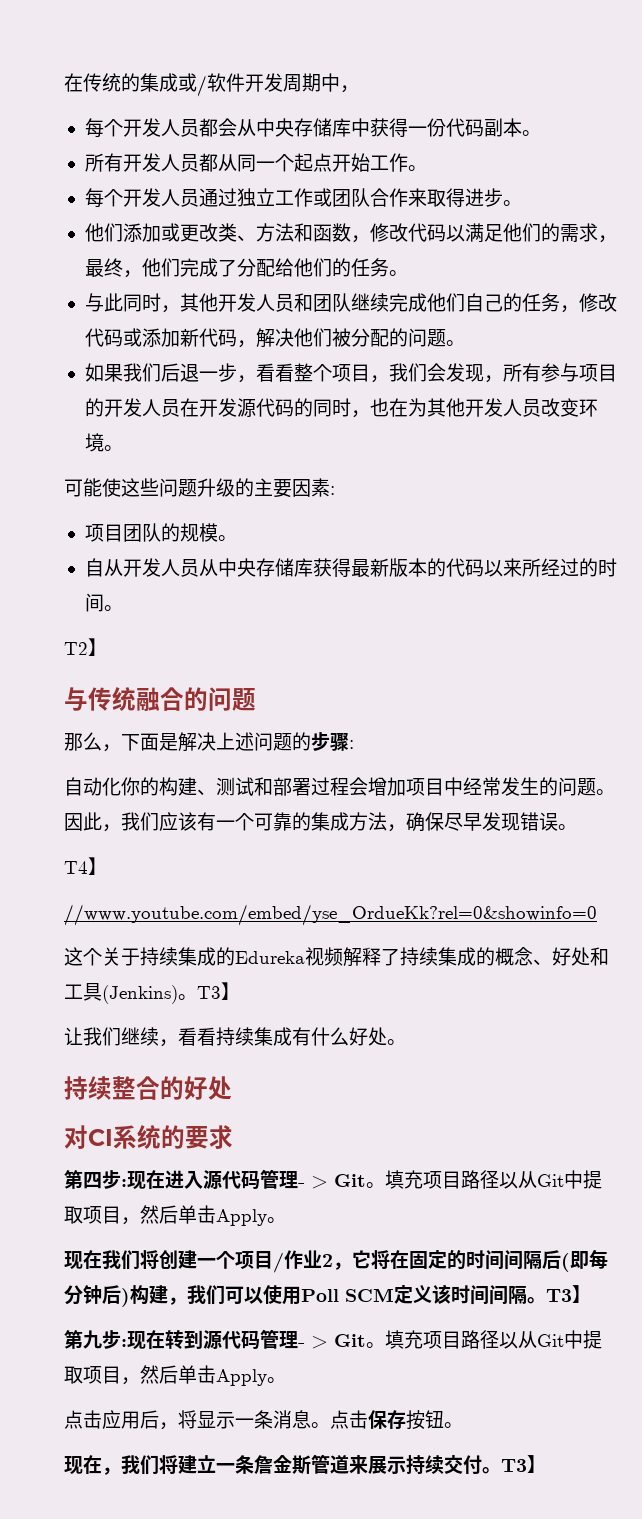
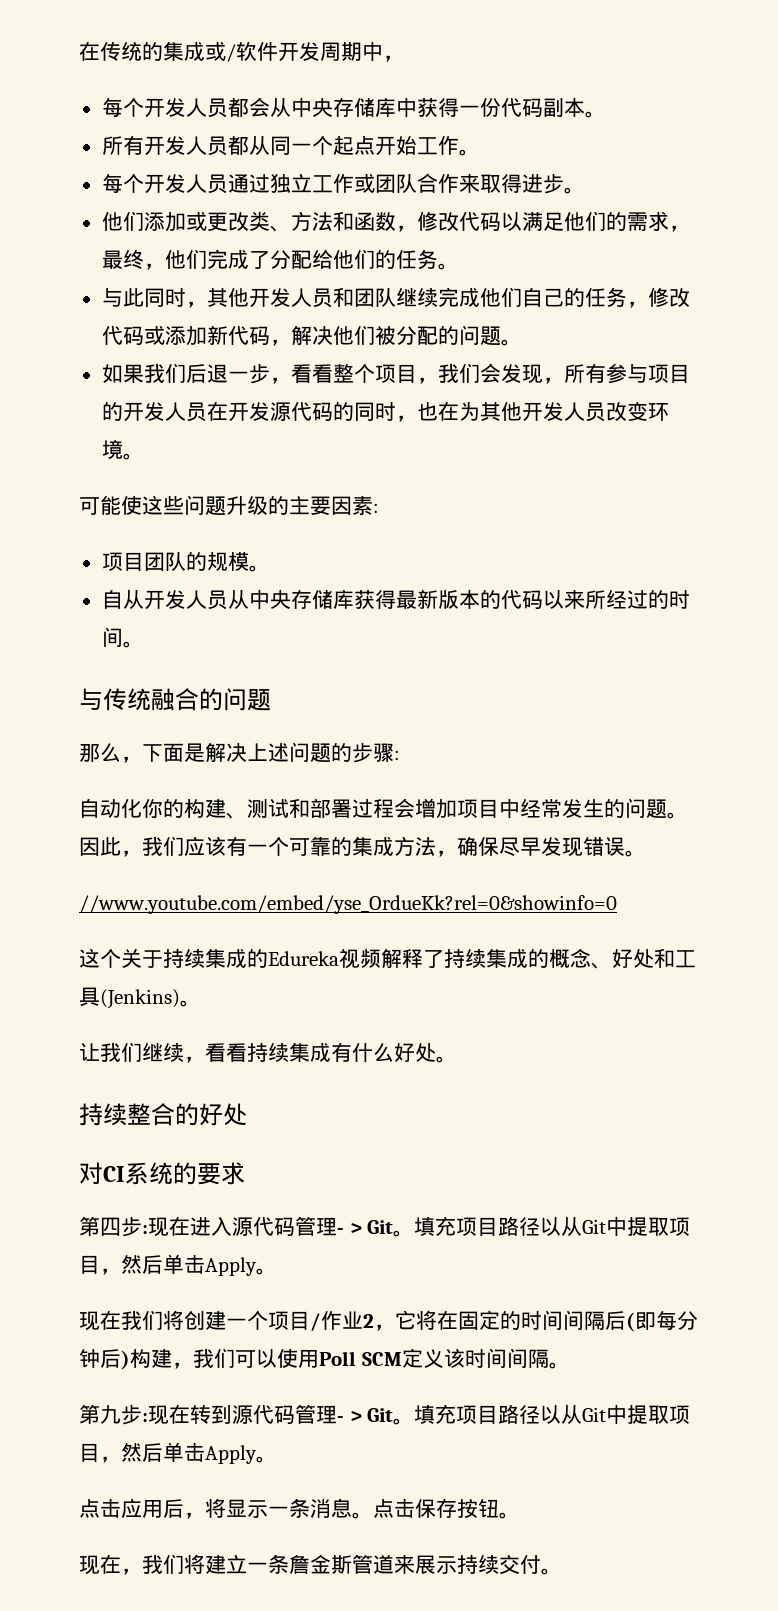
- T2】
- T4】
- 这个关于持续集成的Edureka视频解释了持续集成的概念、好处和工具(Jenkins)。T3】
+ 这个关于持续集成的Edureka视频解释了持续集成的概念、好处和工具(Jenkins)。
- 现在我们将创建一个项目/作业2，它将在固定的时间间隔后(即每分钟后)构建，我们可以使用Poll SCM定义该时间间隔。T3】
+ 现在我们将创建一个项目/作业2，它将在固定的时间间隔后(即每分钟后)构建，我们可以使用Poll SCM定义该时间间隔。
- 现在，我们将建立一条詹金斯管道来展示持续交付。T3】
+ 现在，我们将建立一条詹金斯管道来展示持续交付。

